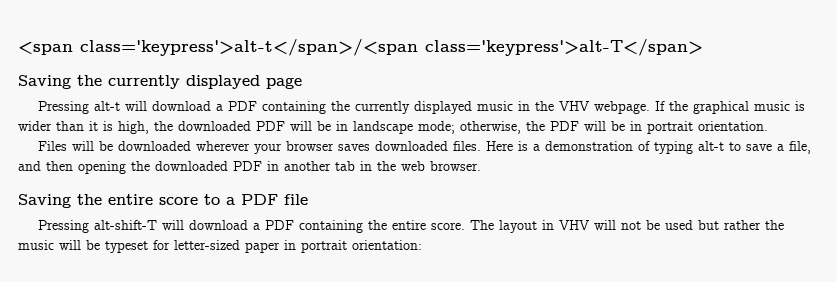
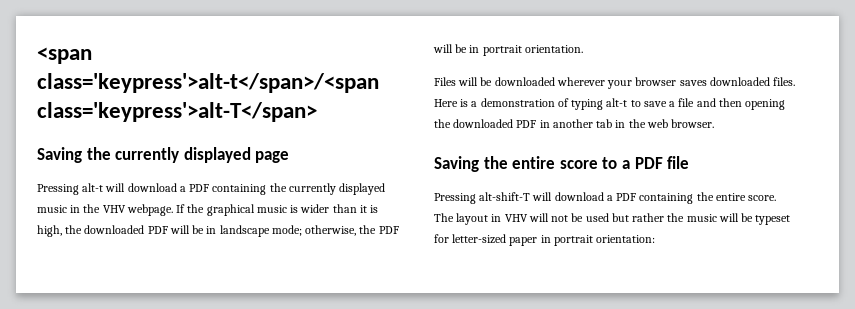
- Here is a demonstration of typing alt-t to save a file, and then opening the downloaded PDF in another tab in the web browser.
+ Here is a demonstration of typing alt-t to save a file and then opening the downloaded PDF in another tab in the web browser.

